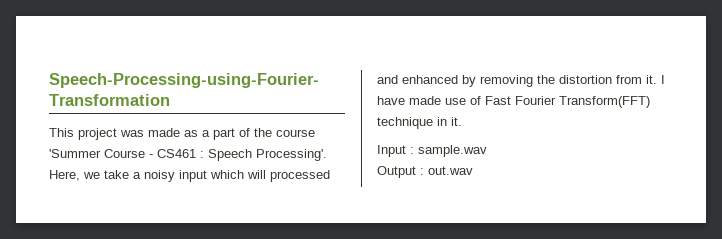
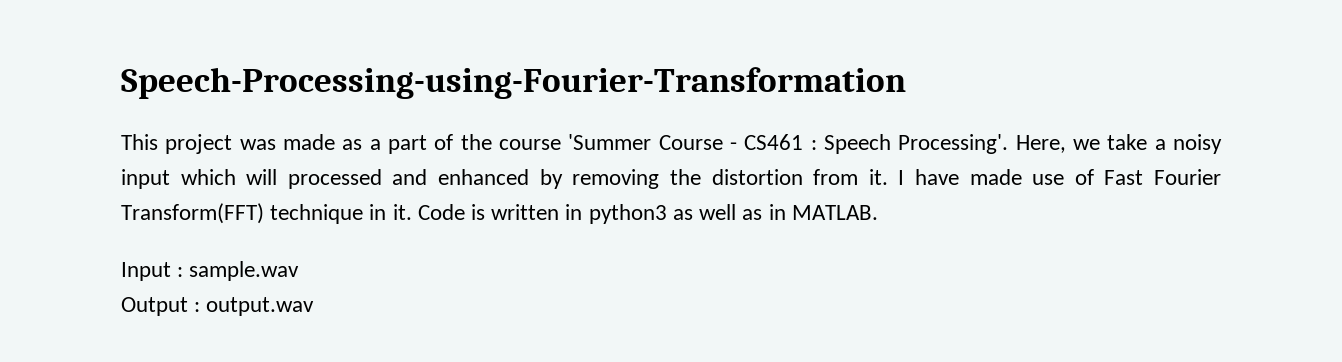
+ Code is written in python3 as well as in MATLAB.
- Output : out.wav
+ Output : output.wav

